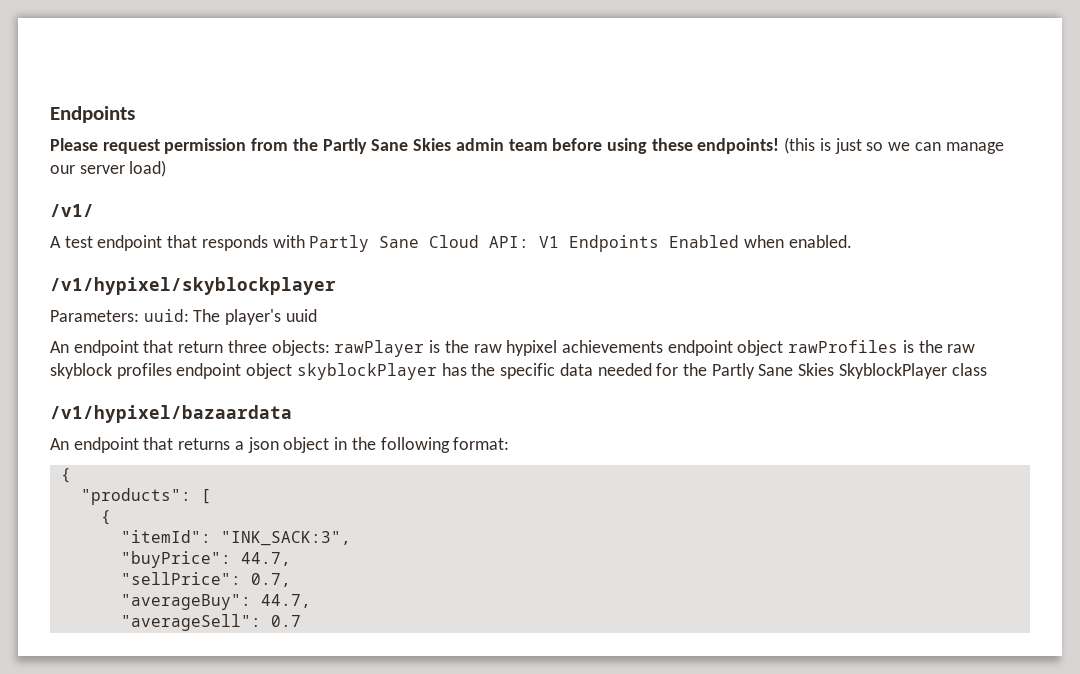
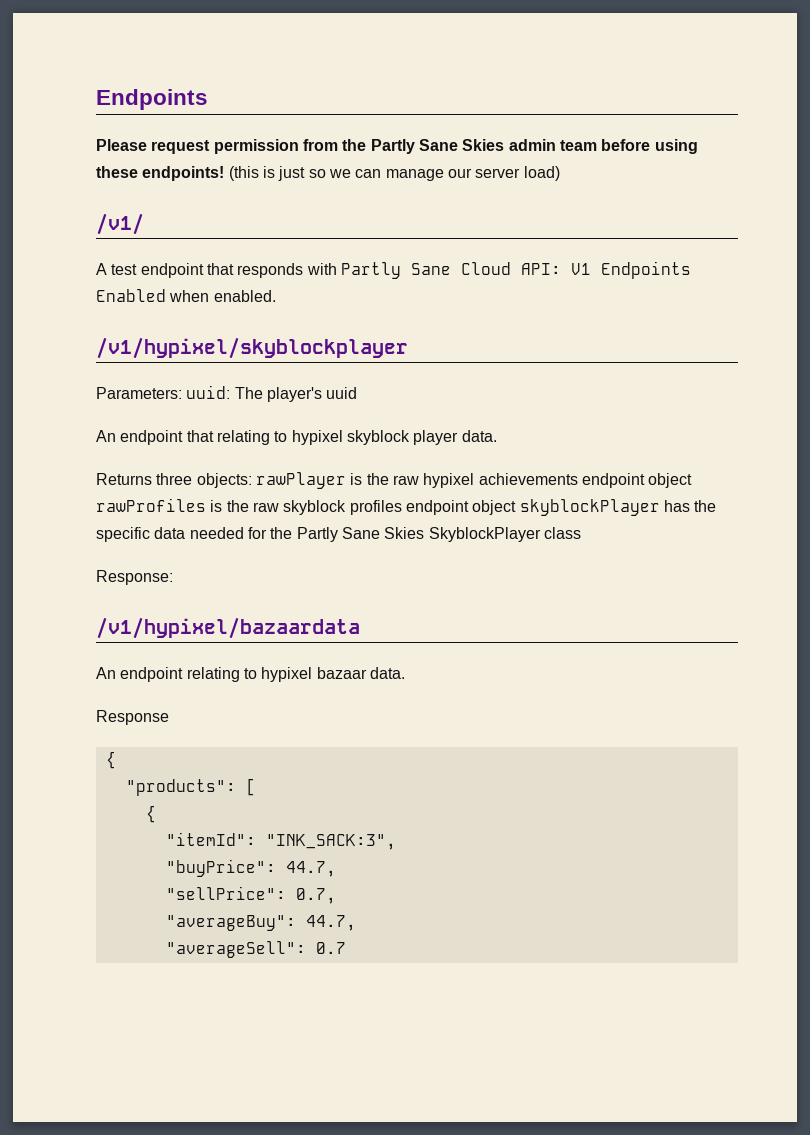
- An endpoint that return three objects: rawPlayer is the raw hypixel achievements endpoint object rawProfiles is the raw skyblock profiles endpoint object skyblockPlayer has the specific data needed for the Partly Sane Skies SkyblockPlayer class
+ An endpoint that relating to hypixel skyblock player data.
+ Returns three objects: rawPlayer is the raw hypixel achievements endpoint object rawProfiles is the raw skyblock profiles endpoint object skyblockPlayer has the specific data needed for the Partly Sane Skies SkyblockPlayer class
+ Response:
- An endpoint that returns a json object in the following format:
+ An endpoint relating to hypixel bazaar data.
+ Response

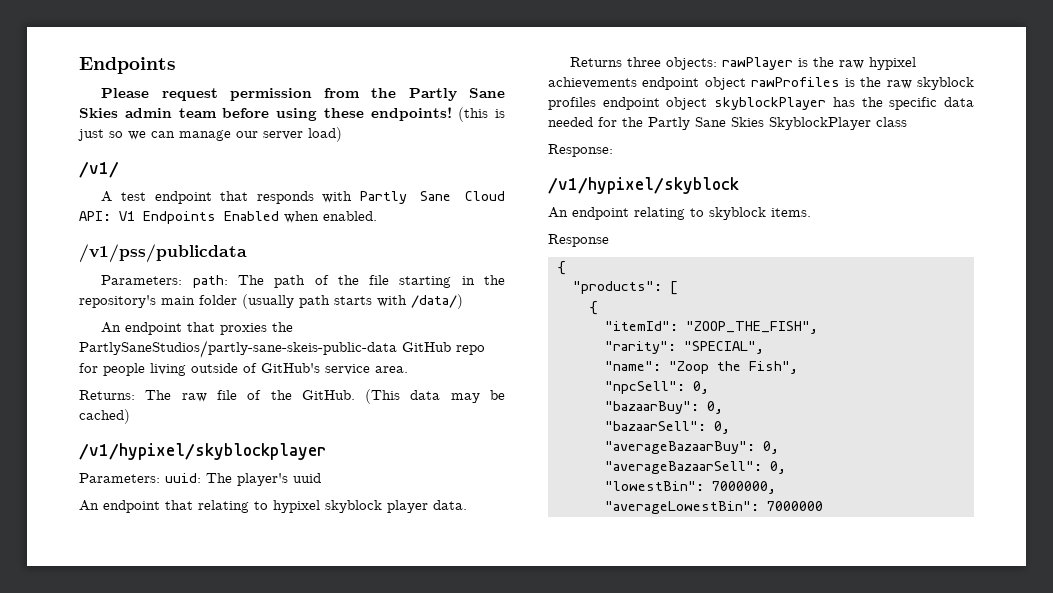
+ /v1/pss/publicdata
+ Parameters: path: The path of the file starting in the repository's main folder (usually path starts with /data/)
+ An endpoint that proxies the PartlySaneStudios/partly-sane-skeis-public-data GitHub repo for people living outside of GitHub's service area.
+ Returns: The raw file of the GitHub. (This data may be cached)
- /v1/hypixel/bazaardata
+ /v1/hypixel/skyblock
- An endpoint relating to hypixel bazaar data.
+ An endpoint relating to skyblock items.
- "itemId": "INK_SACK:3",
- "buyPrice": 44.7,
- "sellPrice": 0.7,
- "averageBuy": 44.7,
- "averageSell": 0.7
+ "itemId": "ZOOP_THE_FISH",
+ "rarity": "SPECIAL",
+ "name": "Zoop the Fish",
+ "npcSell": 0,
+ "bazaarBuy": 0,
+ "bazaarSell": 0,
+ "averageBazaarBuy": 0,
+ "averageBazaarSell": 0,
+ "lowestBin": 7000000,
+ "averageLowestBin": 7000000

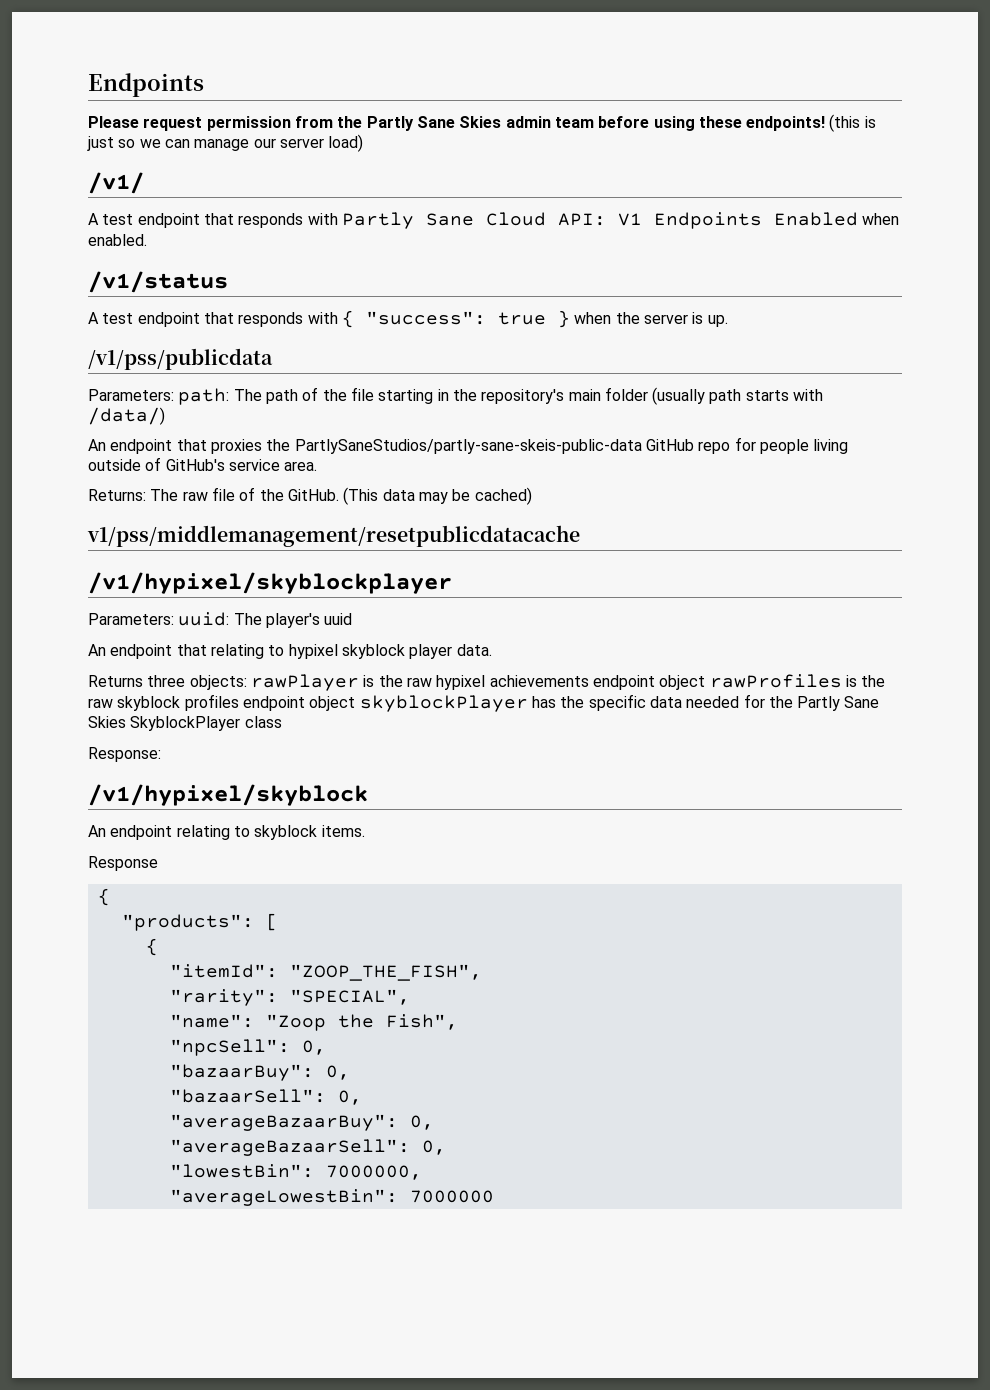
+ /v1/status
+ A test endpoint that responds with { "success": true } when the server is up.
+ v1/pss/middlemanagement/resetpublicdatacache

